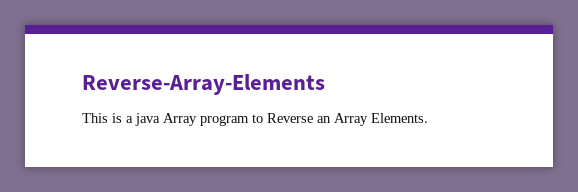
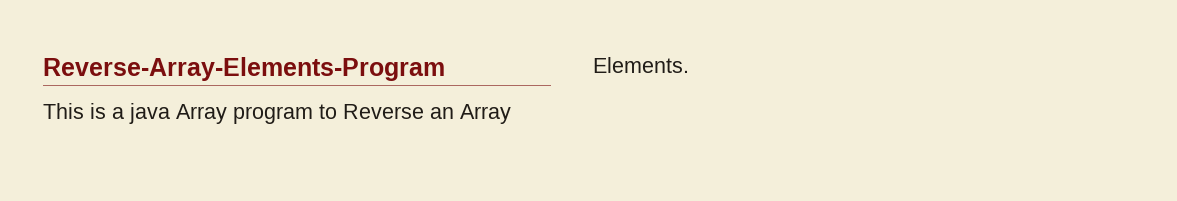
- Reverse-Array-Elements
+ Reverse-Array-Elements-Program

